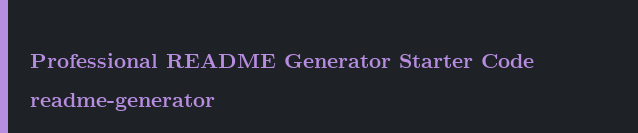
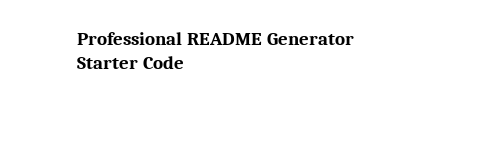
- readme-generator

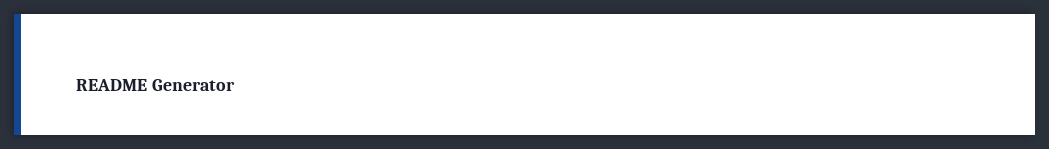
- Professional README Generator Starter Code
+ README Generator

